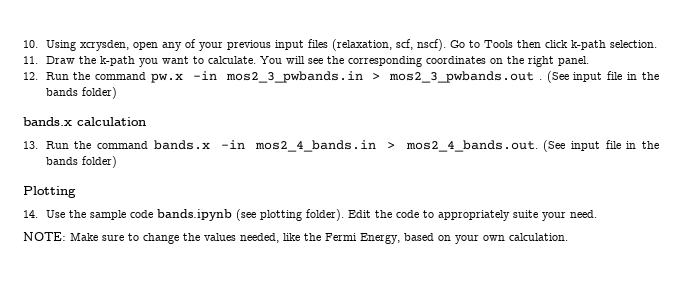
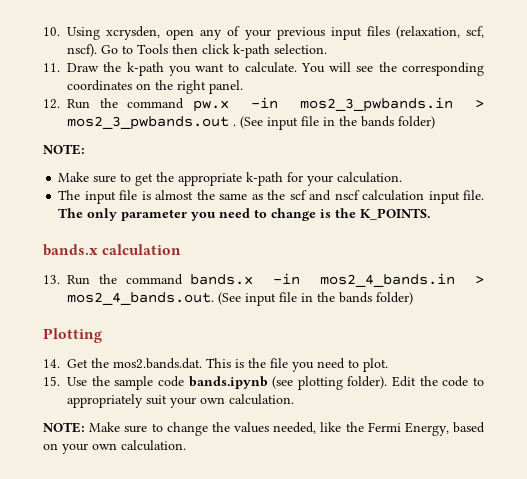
  12. Run the command pw.x -in mos2_3_pwbands.in > mos2_3_pwbands.out . (See input file in the bands folder)
+ NOTE:
+ Make sure to get the appropriate k-path for your calculation.
+ The input file is almost the same as the scf and nscf calculation input file. The only parameter you need to change is the K_POINTS.
- 14. Use the sample code bands.ipynb (see plotting folder).
+ 14. Get the mos2.bands.dat. This is the file you need to plot.
+ 15. Use the sample code bands.ipynb (see plotting folder).
- Edit the code to appropriately suite your need.
+ Edit the code to appropriately suit your own calculation.

